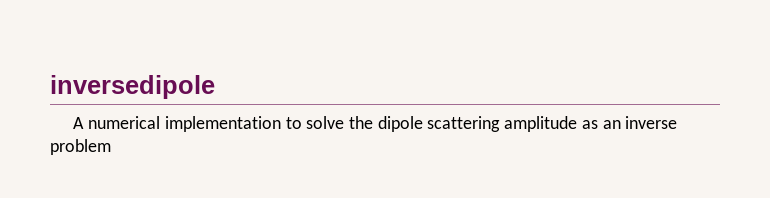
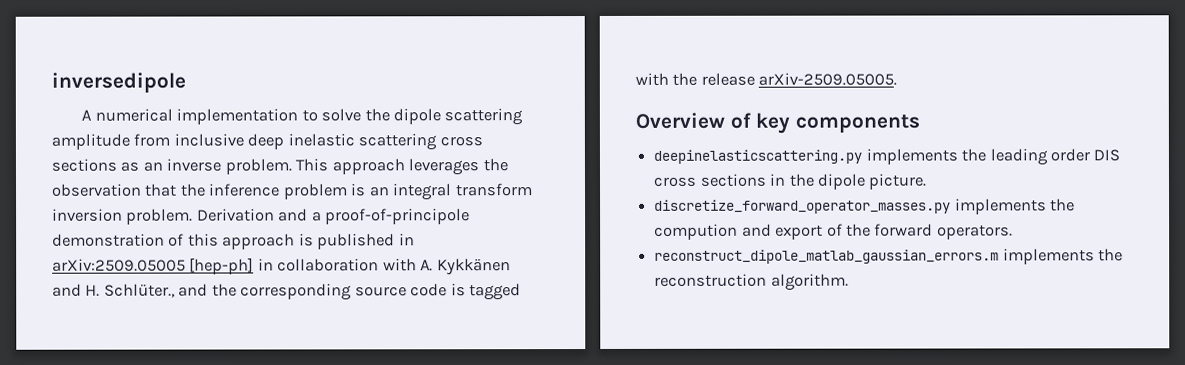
- A numerical implementation to solve the dipole scattering amplitude as an inverse problem
+ A numerical implementation to solve the dipole scattering amplitude from inclusive deep inelastic scattering cross sections as an inverse problem. This approach leverages the observation that the inference problem is an integral transform inversion problem. Derivation and a proof-of-principole demonstration of this approach is published in arXiv:2509.05005 [hep-ph] in collaboration with A. Kykkänen and H. Schlüter., and the corresponding source code is tagged with the release arXiv-2509.05005.
+ Overview of key components
+ deepinelasticscattering.py implements the leading order DIS cross sections in the dipole picture.
+ discretize_forward_operator_masses.py implements the compution and export of the forward operators.
+ reconstruct_dipole_matlab_gaussian_errors.m implements the reconstruction algorithm.

